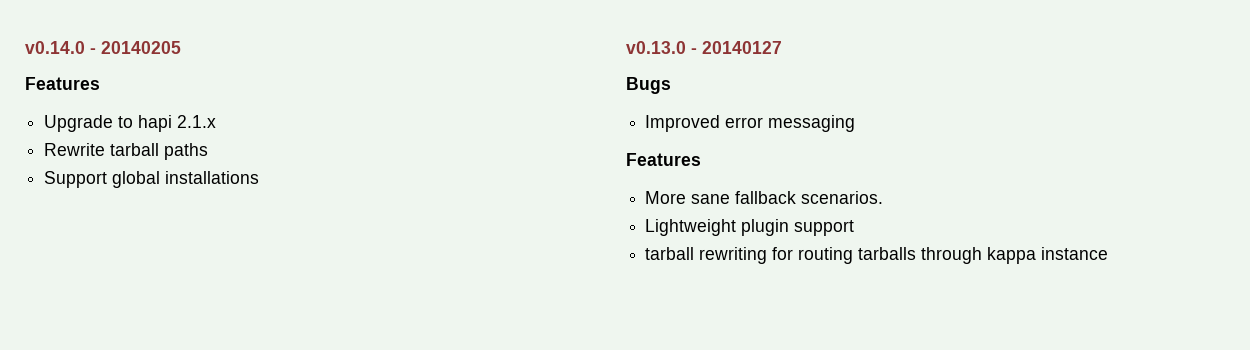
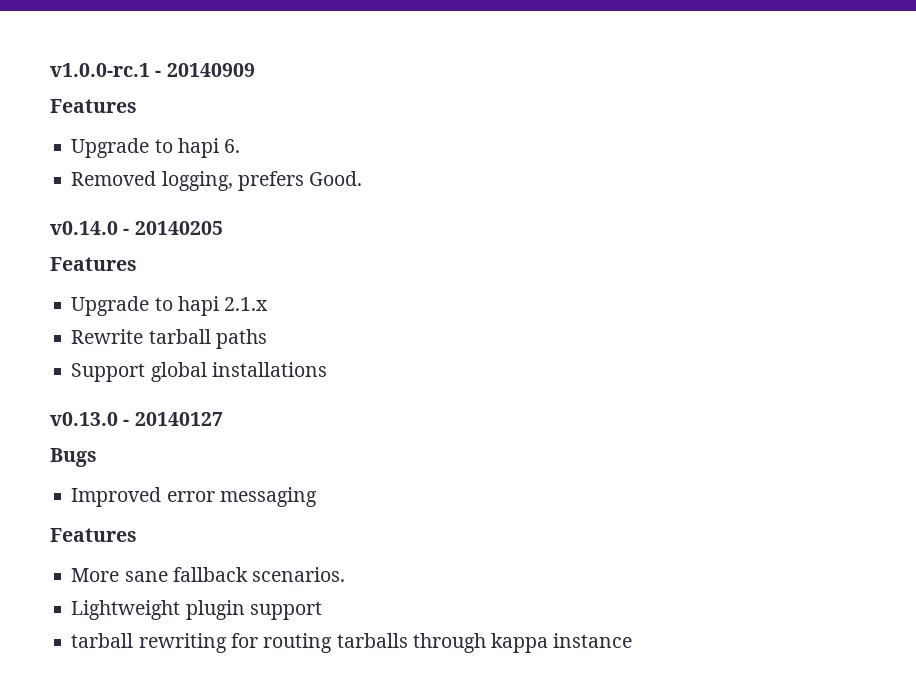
+ v1.0.0-rc.1 - 20140909
+ Features
+ Upgrade to hapi 6.
+ Removed logging, prefers Good.

